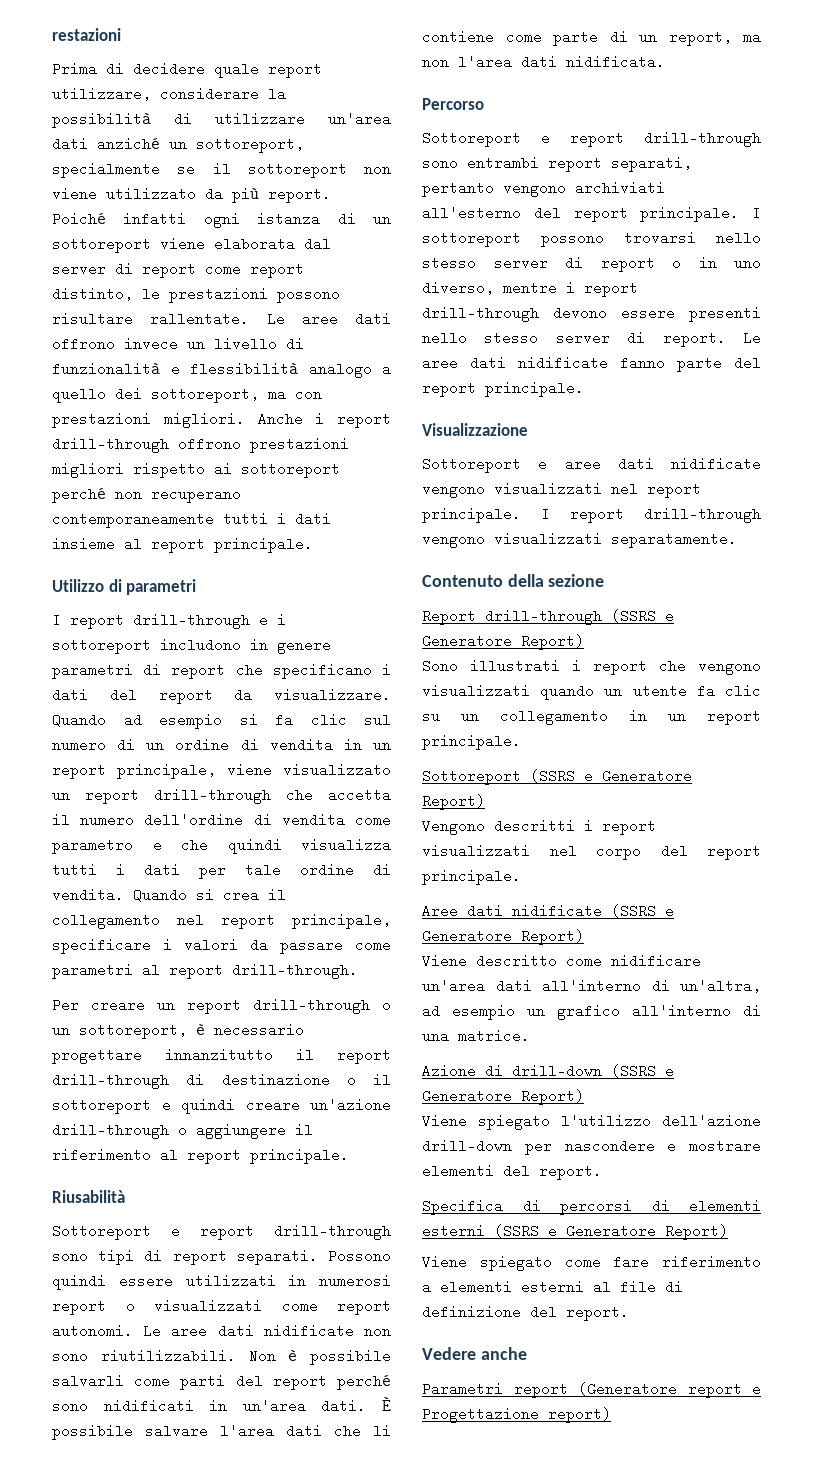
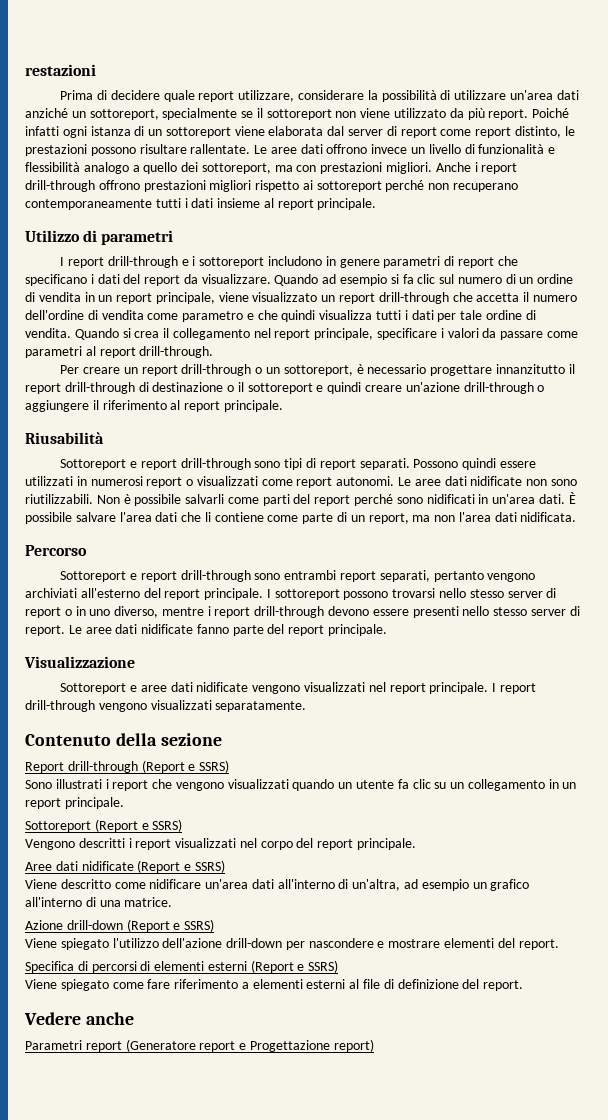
- Report drill-through (SSRS e Generatore Report)
+ Report drill-through (Report e SSRS)
- Sottoreport (SSRS e Generatore Report)
+ Sottoreport (Report e SSRS)
- Aree dati nidificate (SSRS e Generatore Report)
+ Aree dati nidificate (Report e SSRS)
- Azione di drill-down (SSRS e Generatore Report)
+ Azione drill-down (Report e SSRS)
- Specifica di percorsi di elementi esterni (SSRS e Generatore Report)
+ Specifica di percorsi di elementi esterni (Report e SSRS)

